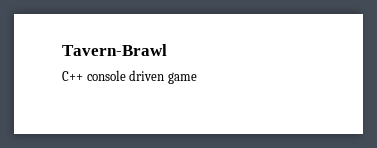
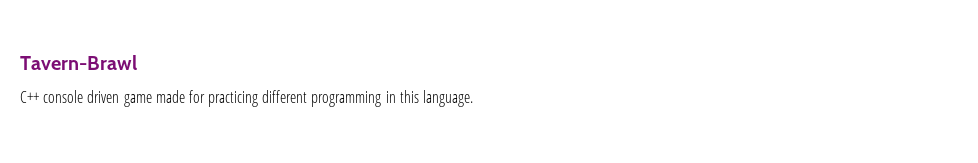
- C++ console driven game
+ C++ console driven game made for practicing different programming in this language.

